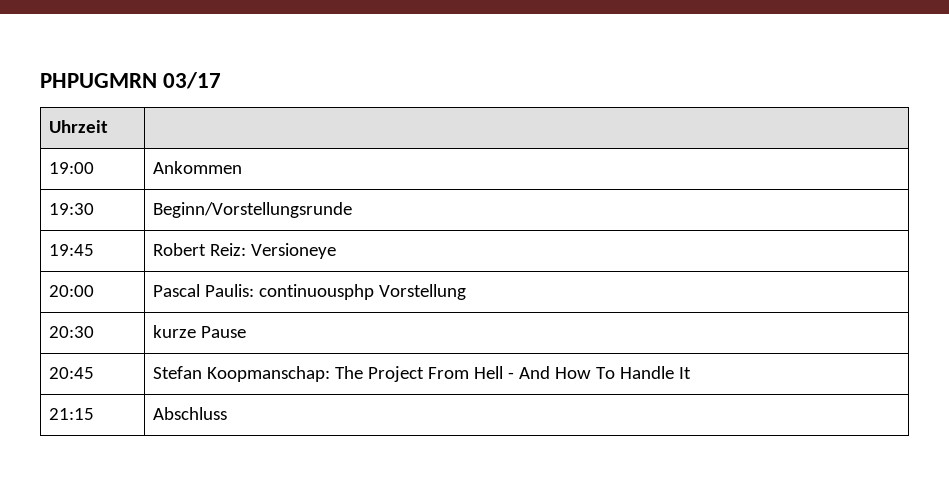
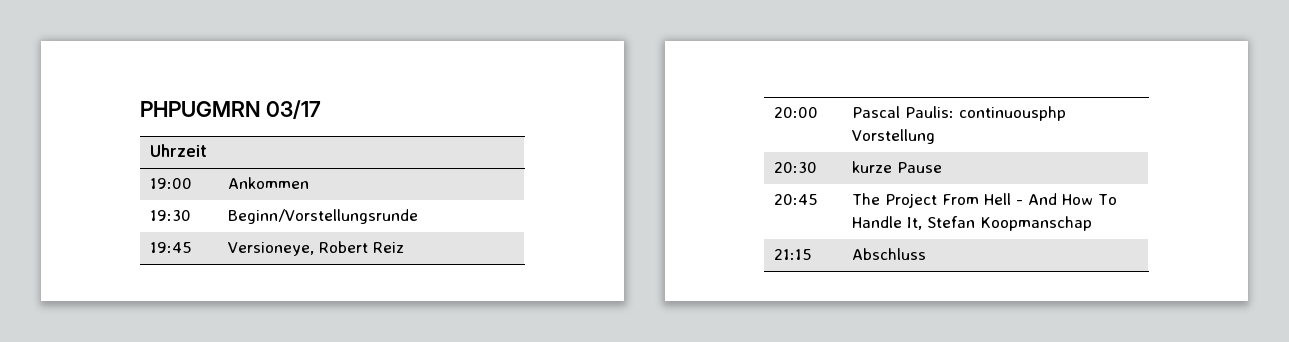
- 19:45 | Robert Reiz: Versioneye
+ 19:45 | Versioneye, Robert Reiz
- 20:45 | Stefan Koopmanschap: The Project From Hell - And How To Handle It
+ 20:45 | The Project From Hell - And How To Handle It, Stefan Koopmanschap

